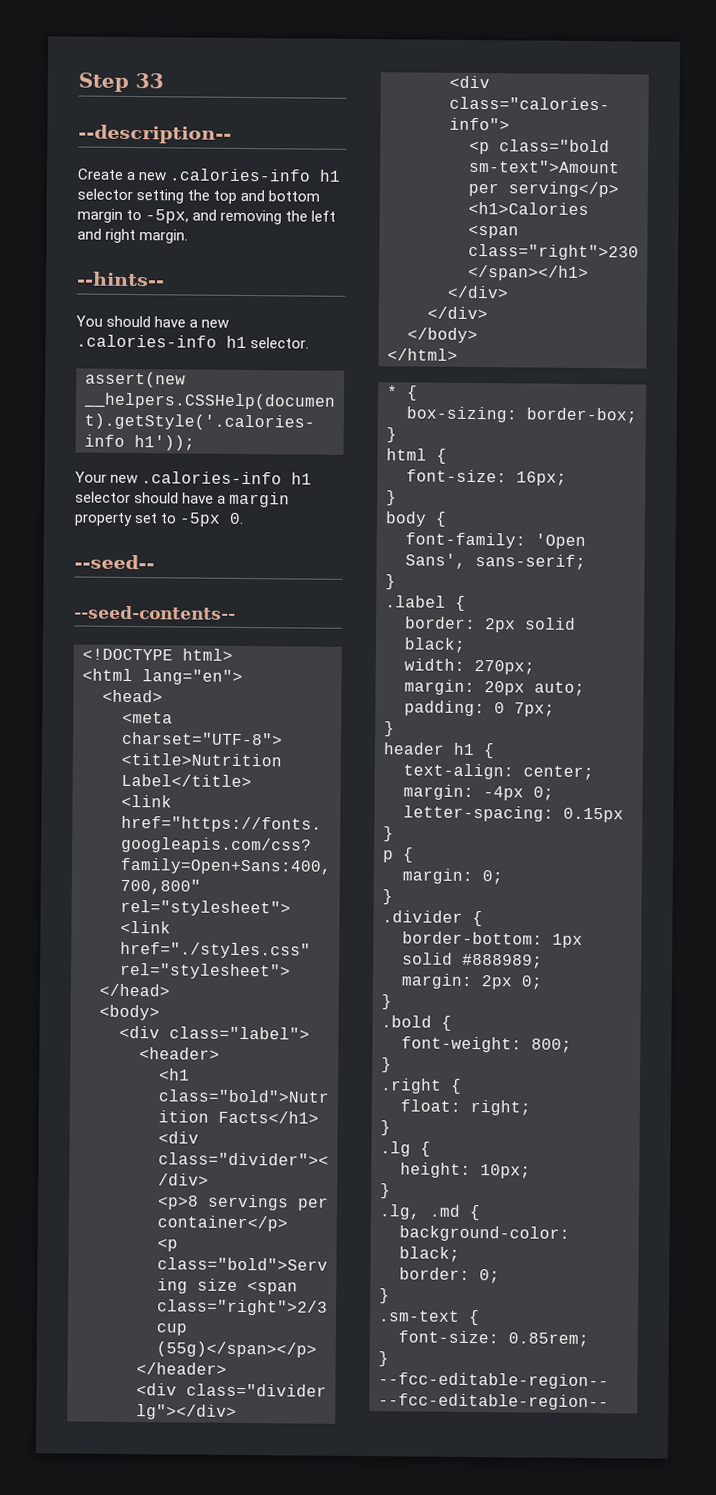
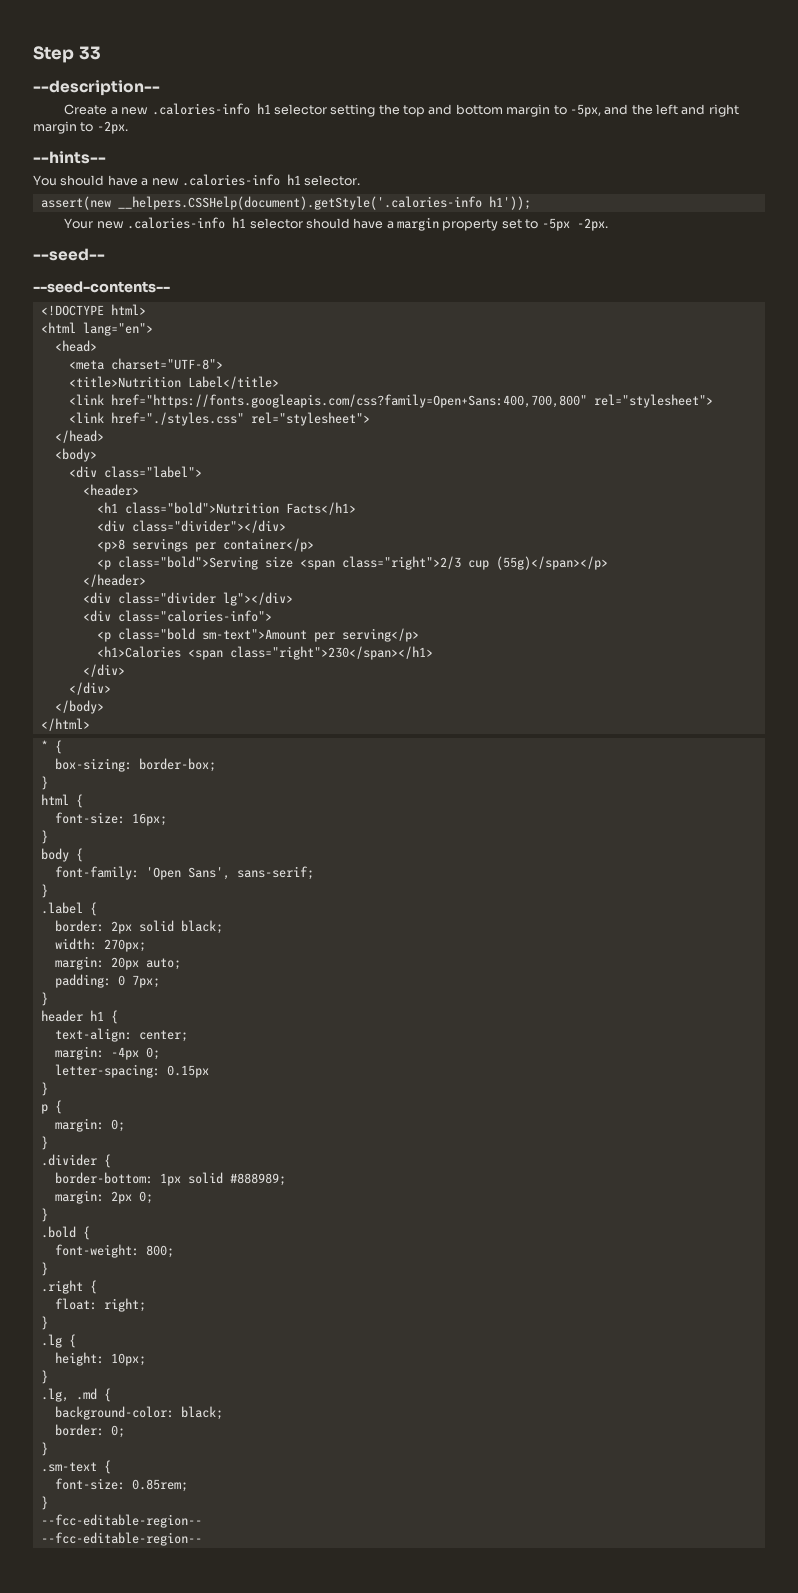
- Create a new .calories-info h1 selector setting the top and bottom margin to -5px, and removing the left and right margin.
+ Create a new .calories-info h1 selector setting the top and bottom margin to -5px, and the left and right margin to -2px.
- Your new .calories-info h1 selector should have a margin property set to -5px 0.
+ Your new .calories-info h1 selector should have a margin property set to -5px -2px.

